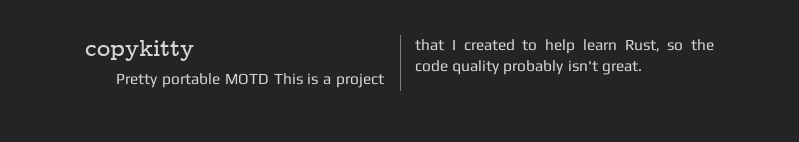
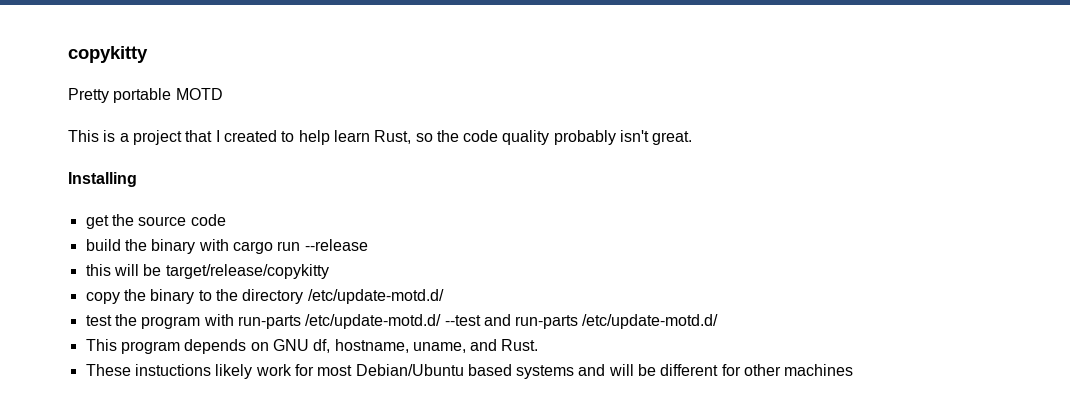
- Pretty portable MOTD This is a project that I created to help learn Rust, so the code quality probably isn't great.
+ Pretty portable MOTD
+ This is a project that I created to help learn Rust, so the code quality probably isn't great.
+ Installing
+ get the source code
+ build the binary with cargo run --release
+ this will be target/release/copykitty
+ copy the binary to the directory /etc/update-motd.d/
+ test the program with run-parts /etc/update-motd.d/ --test and run-parts /etc/update-motd.d/
+ This program depends on GNU df, hostname, uname, and Rust.
+ These instuctions likely work for most Debian/Ubuntu based systems and will be different for other machines

